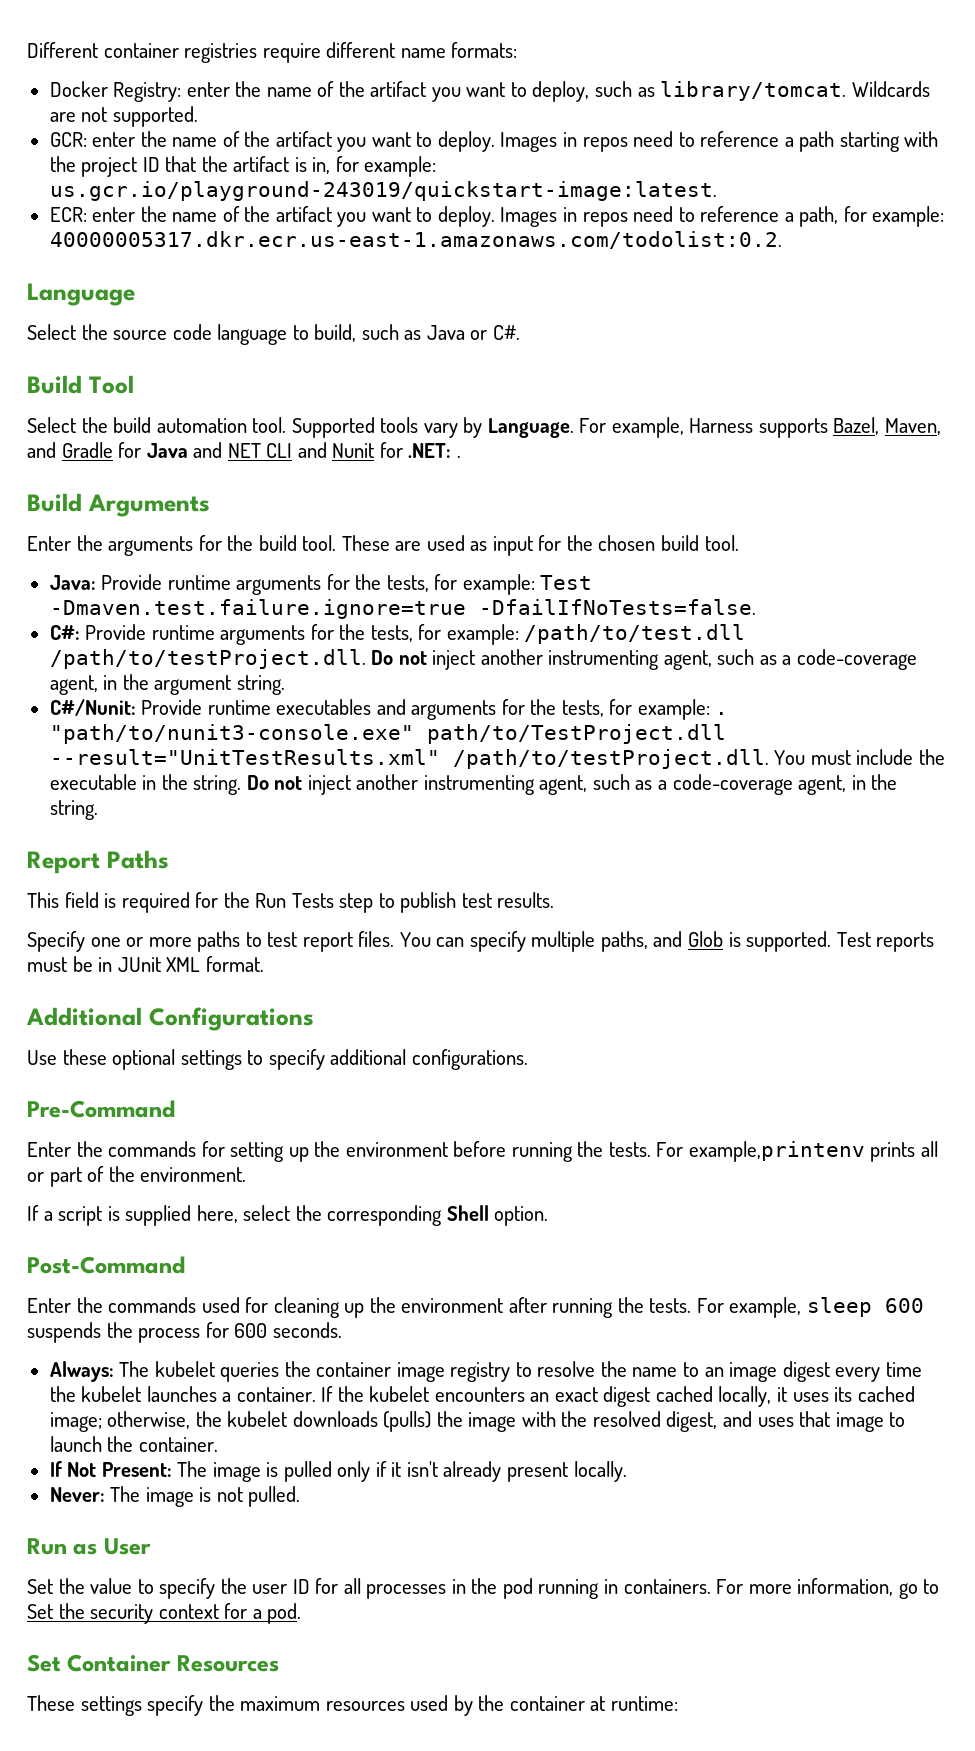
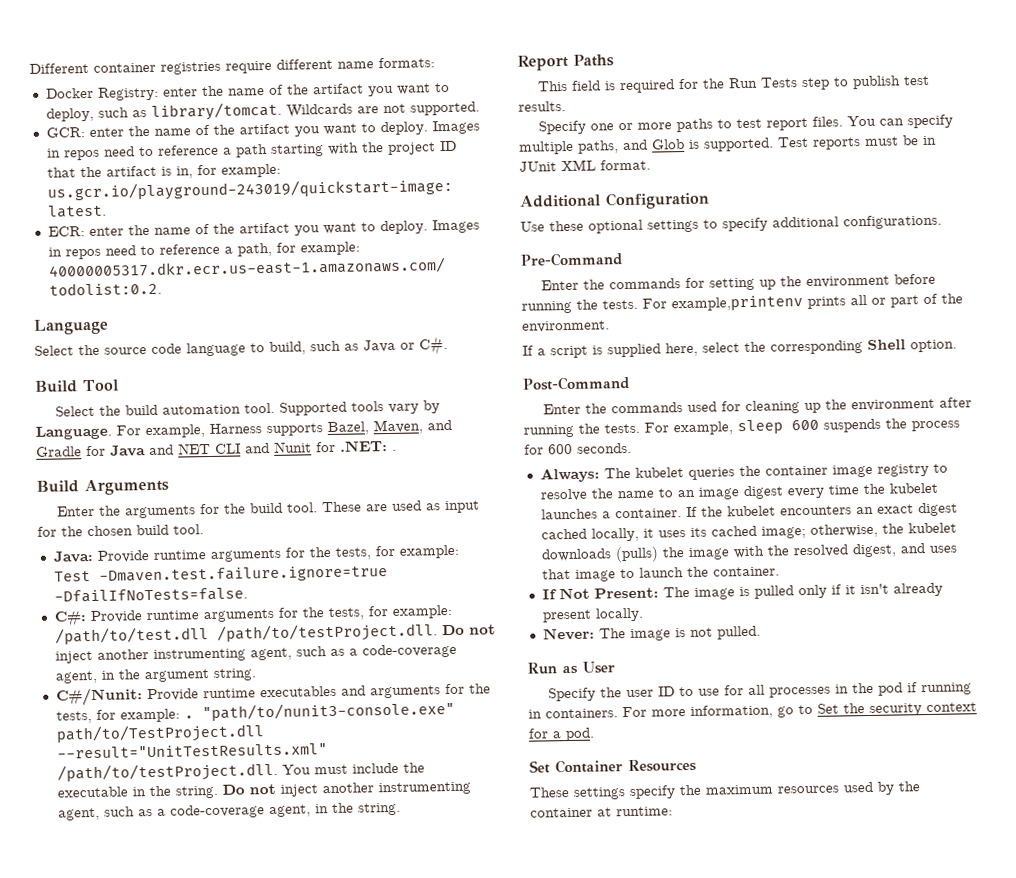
- Additional Configurations
+ Additional Configuration
- Set the value to specify the user ID for all processes in the pod running in containers.
+ Specify the user ID to use for all processes in the pod if running in containers.

